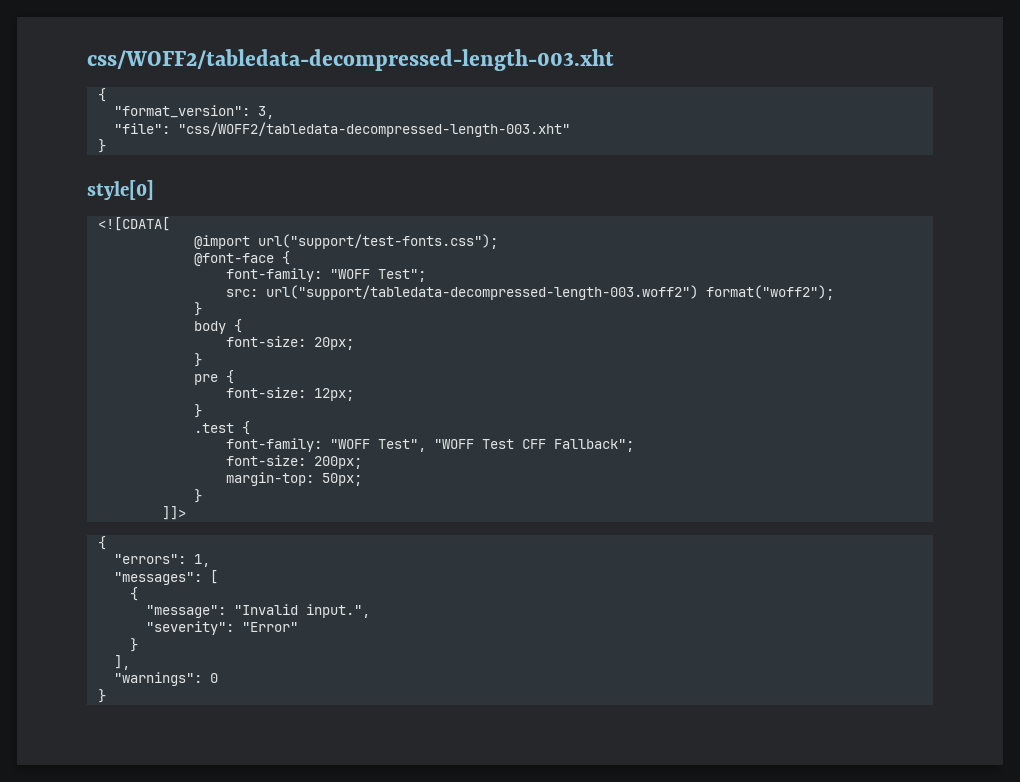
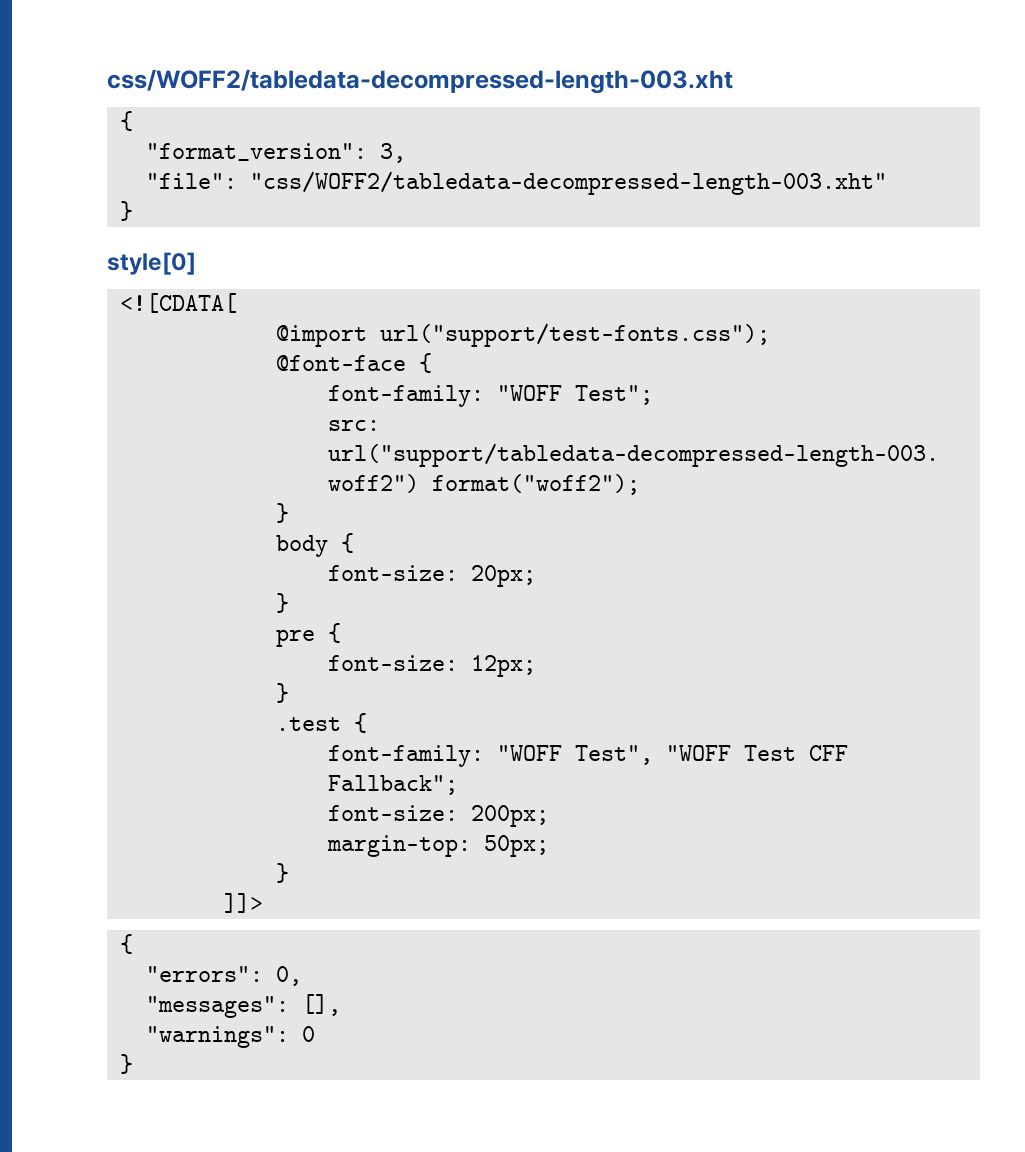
- "errors": 1,
+ "errors": 0,
- "messages": [
- {
- "message": "Invalid input.",
- "severity": "Error"
- }
- ],
+ "messages": [],

